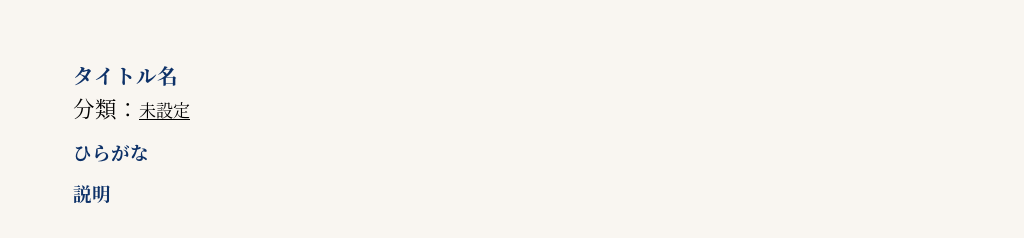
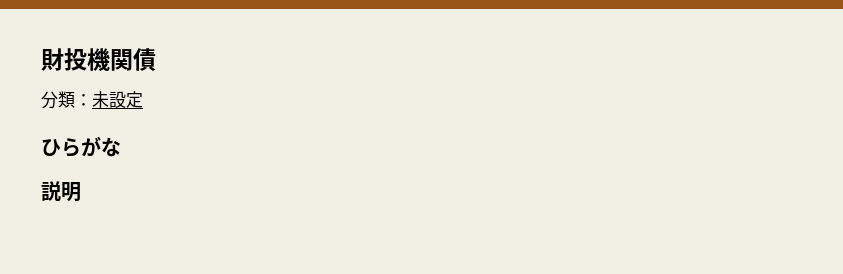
- タイトル名
+ 財投機関債

